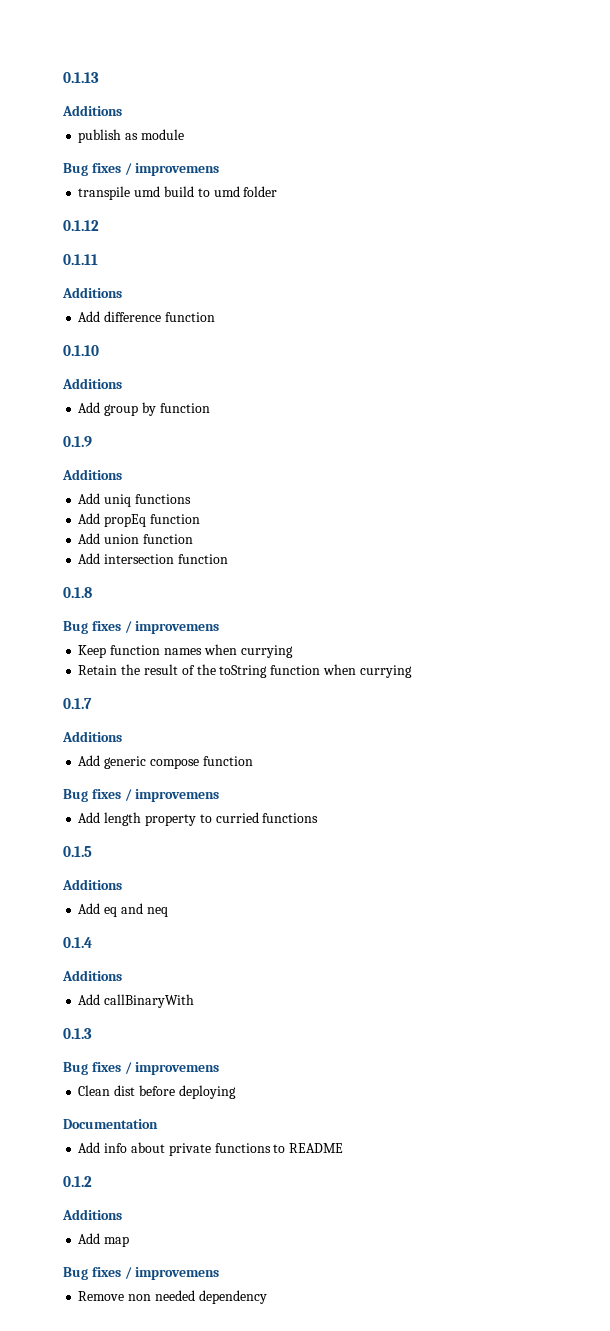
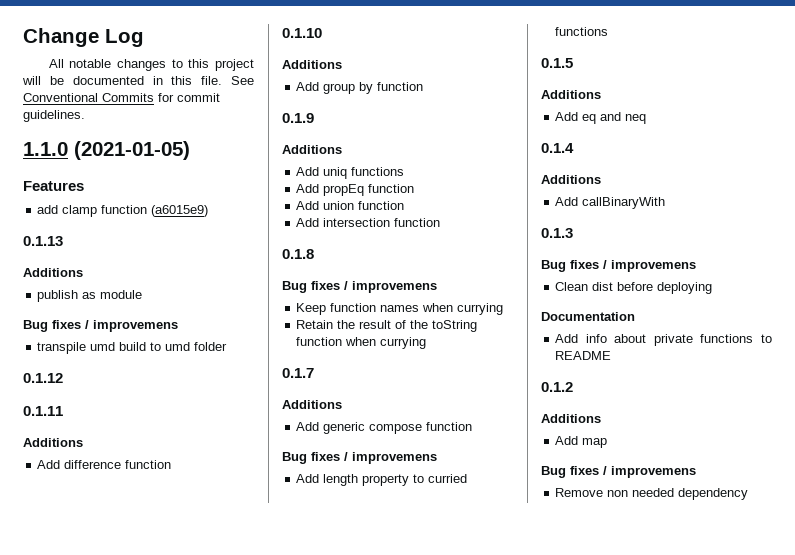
+ Change Log
+ All notable changes to this project will be documented in this file. See Conventional Commits for commit guidelines.
+ 1.1.0 (2021-01-05)
+ Features
+ add clamp function (a6015e9)

